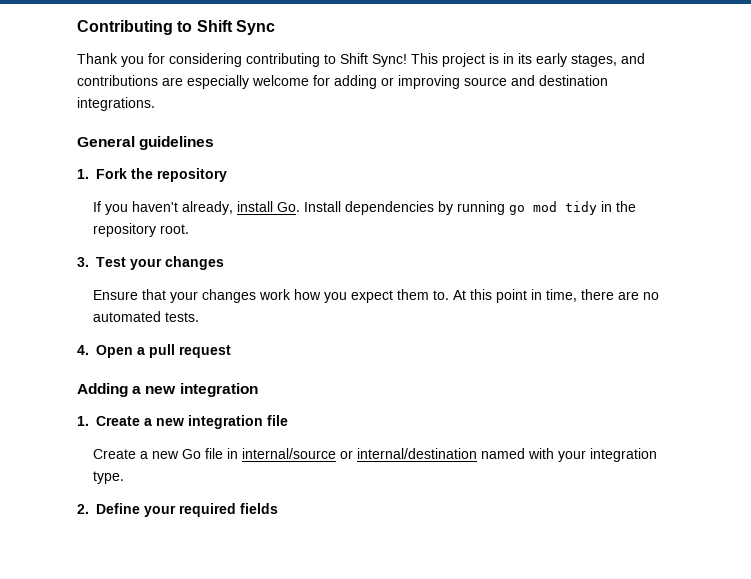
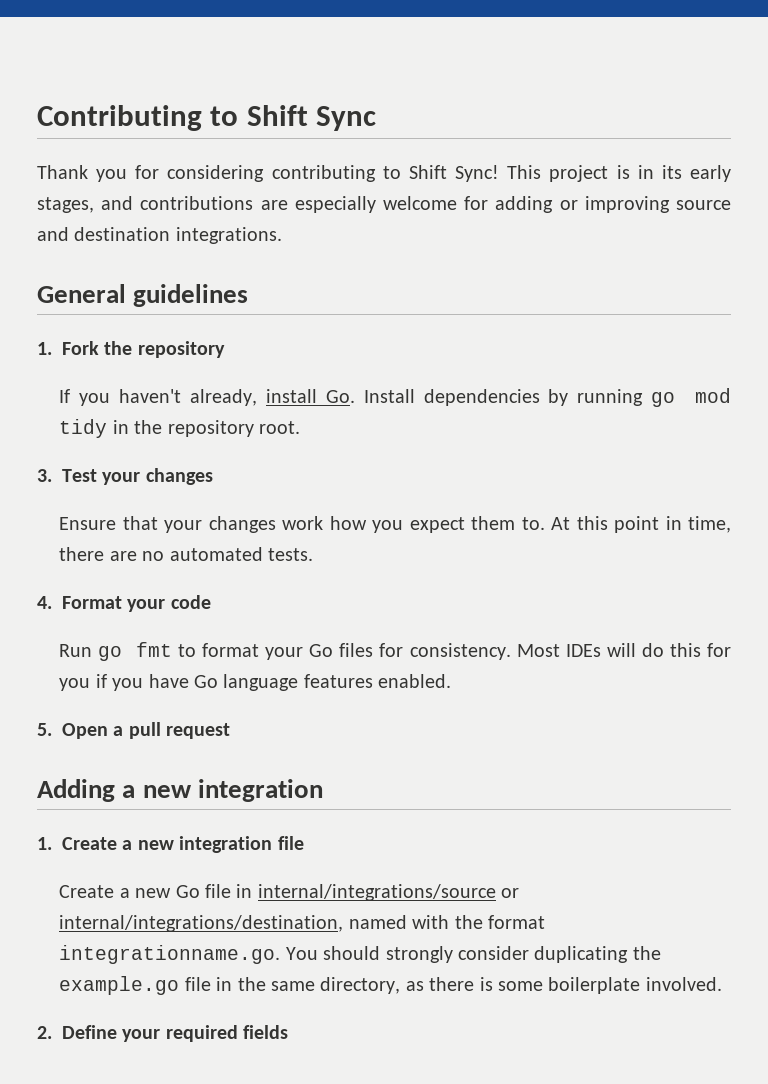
- 4. Open a pull request
+ 4. Format your code
+ Run go fmt to format your Go files for consistency. Most IDEs will do this for you if you have Go language features enabled.
+ 5. Open a pull request
- Create a new Go file in internal/source or internal/destination named with your integration type.
+ Create a new Go file in internal/integrations/source or internal/integrations/destination, named with the format integrationname.go. You should strongly consider duplicating the example.go file in the same directory, as there is some boilerplate involved.

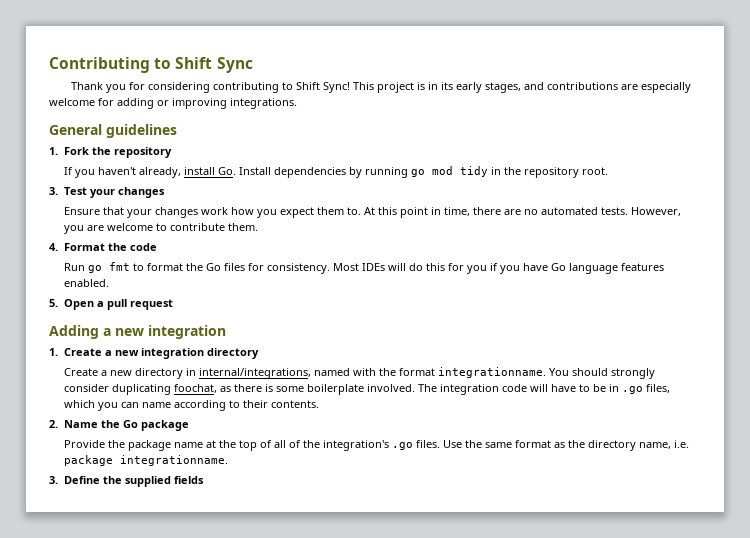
- This project is in its early stages, and contributions are especially welcome for adding or improving source and destination integrations.
+ This project is in its early stages, and contributions are especially welcome for adding or improving integrations.
+ However, you are welcome to contribute them.
- 4. Format your code
+ 4. Format the code
- Run go fmt to format your Go files for consistency.
+ Run go fmt to format the Go files for consistency.
- 1. Create a new integration file
- Create a new Go file in internal/integrations/source or internal/integrations/destination, named with the format integrationname.go. You should strongly consider duplicating the example.go file in the same directory, as there is some boilerplate involved.
- 2. Define your required fields
+ 1. Create a new integration directory
+ Create a new directory in internal/integrations, named with the format integrationname. You should strongly consider duplicating foochat, as there is some boilerplate involved. The integration code will have to be in .go files, which you can name according to their contents.
+ 2. Name the Go package
+ Provide the package name at the top of all of the integration's .go files. Use the same format as the directory name, i.e. package integrationname.
+ 3. Define the supplied fields

